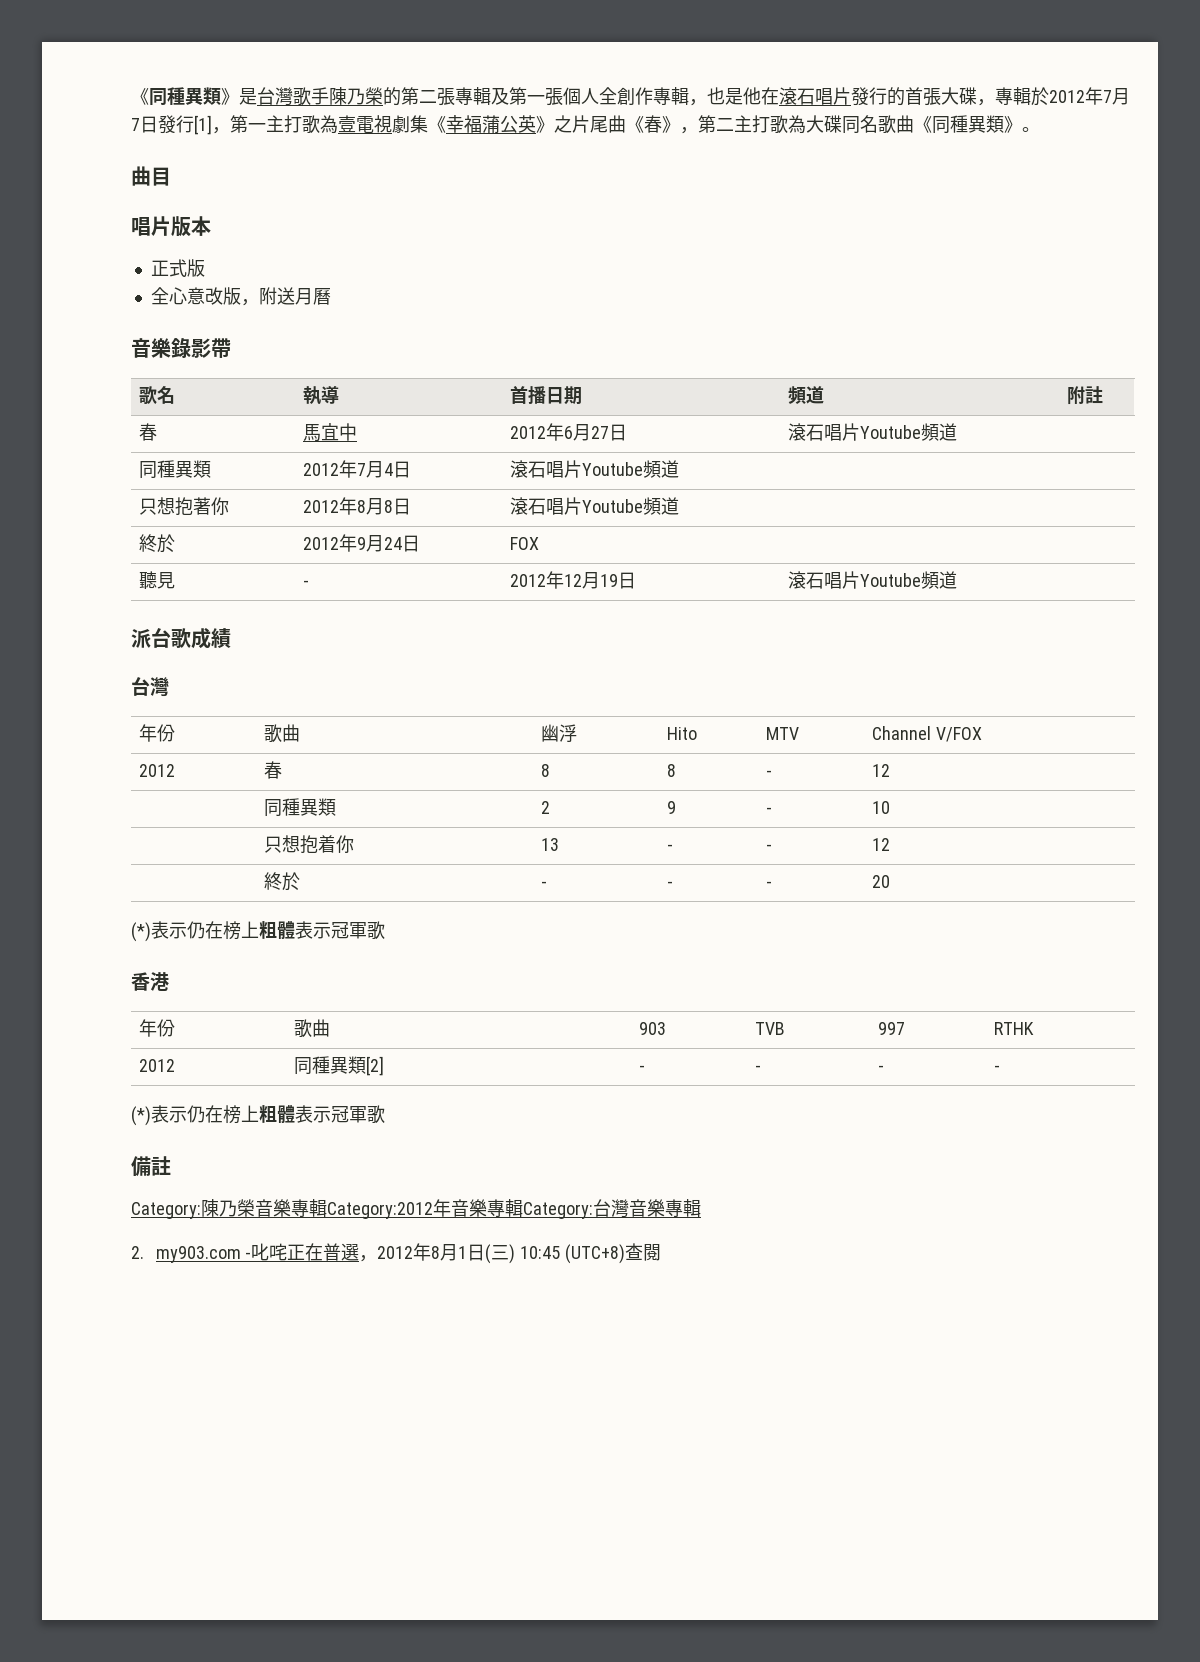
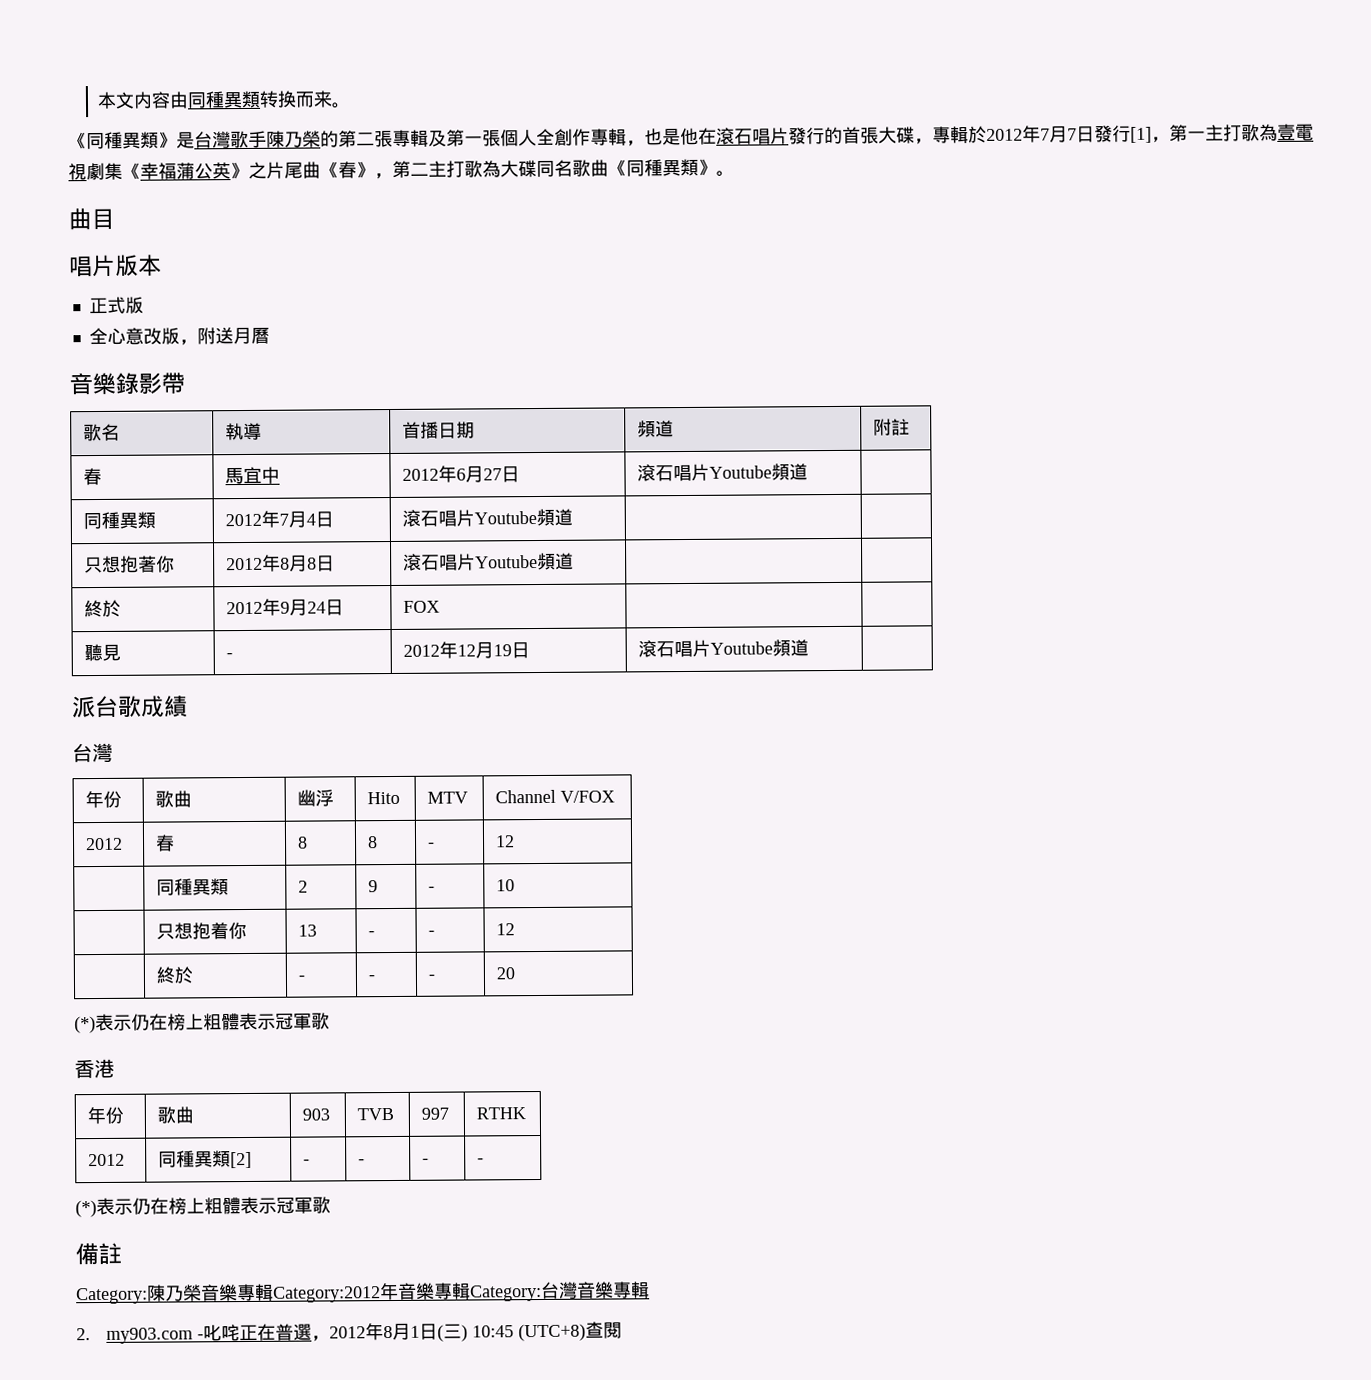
+ 本文内容由同種異類转换而来。

